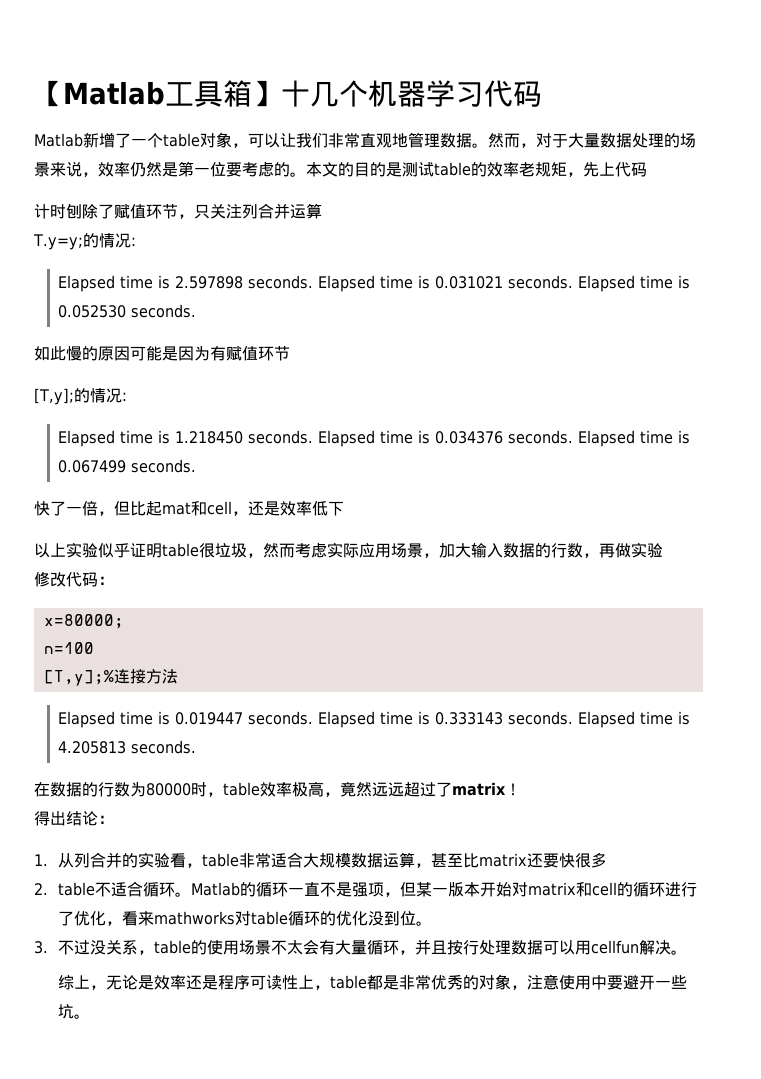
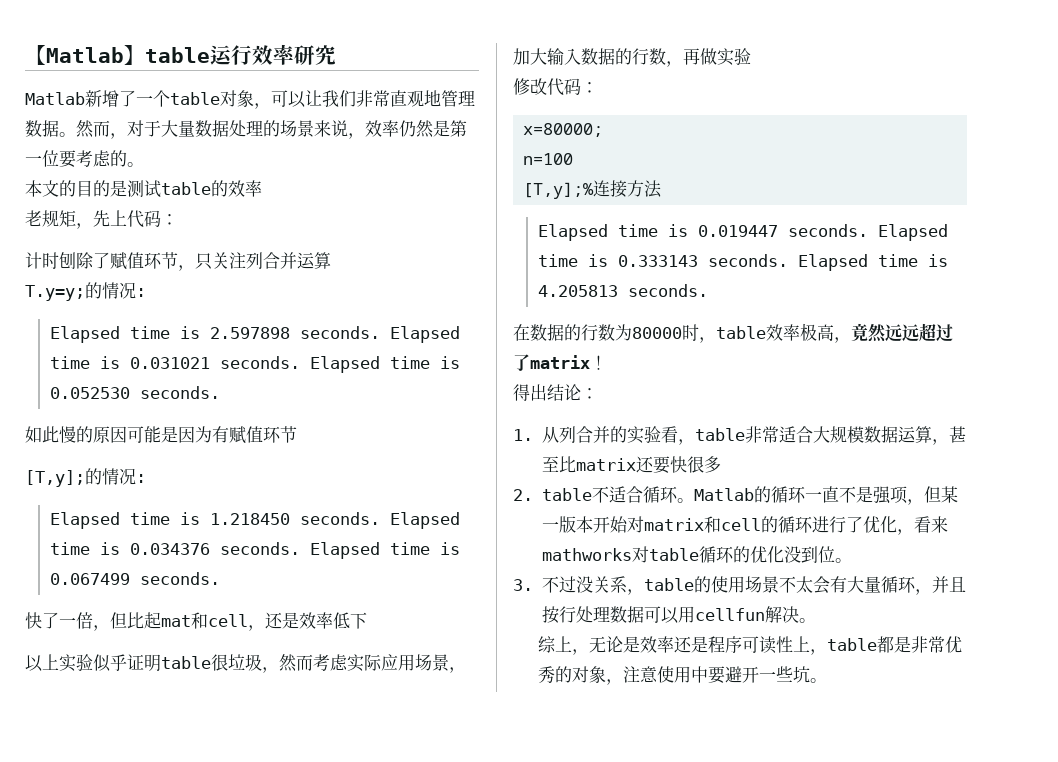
- 【Matlab工具箱】十几个机器学习代码
+ 【Matlab】table运行效率研究
- 然而，对于大量数据处理的场景来说，效率仍然是第一位要考虑的。本文的目的是测试table的效率老规矩，先上代码
+ 然而，对于大量数据处理的场景来说，效率仍然是第一位要考虑的。
+ 本文的目的是测试table的效率
+ 老规矩，先上代码：

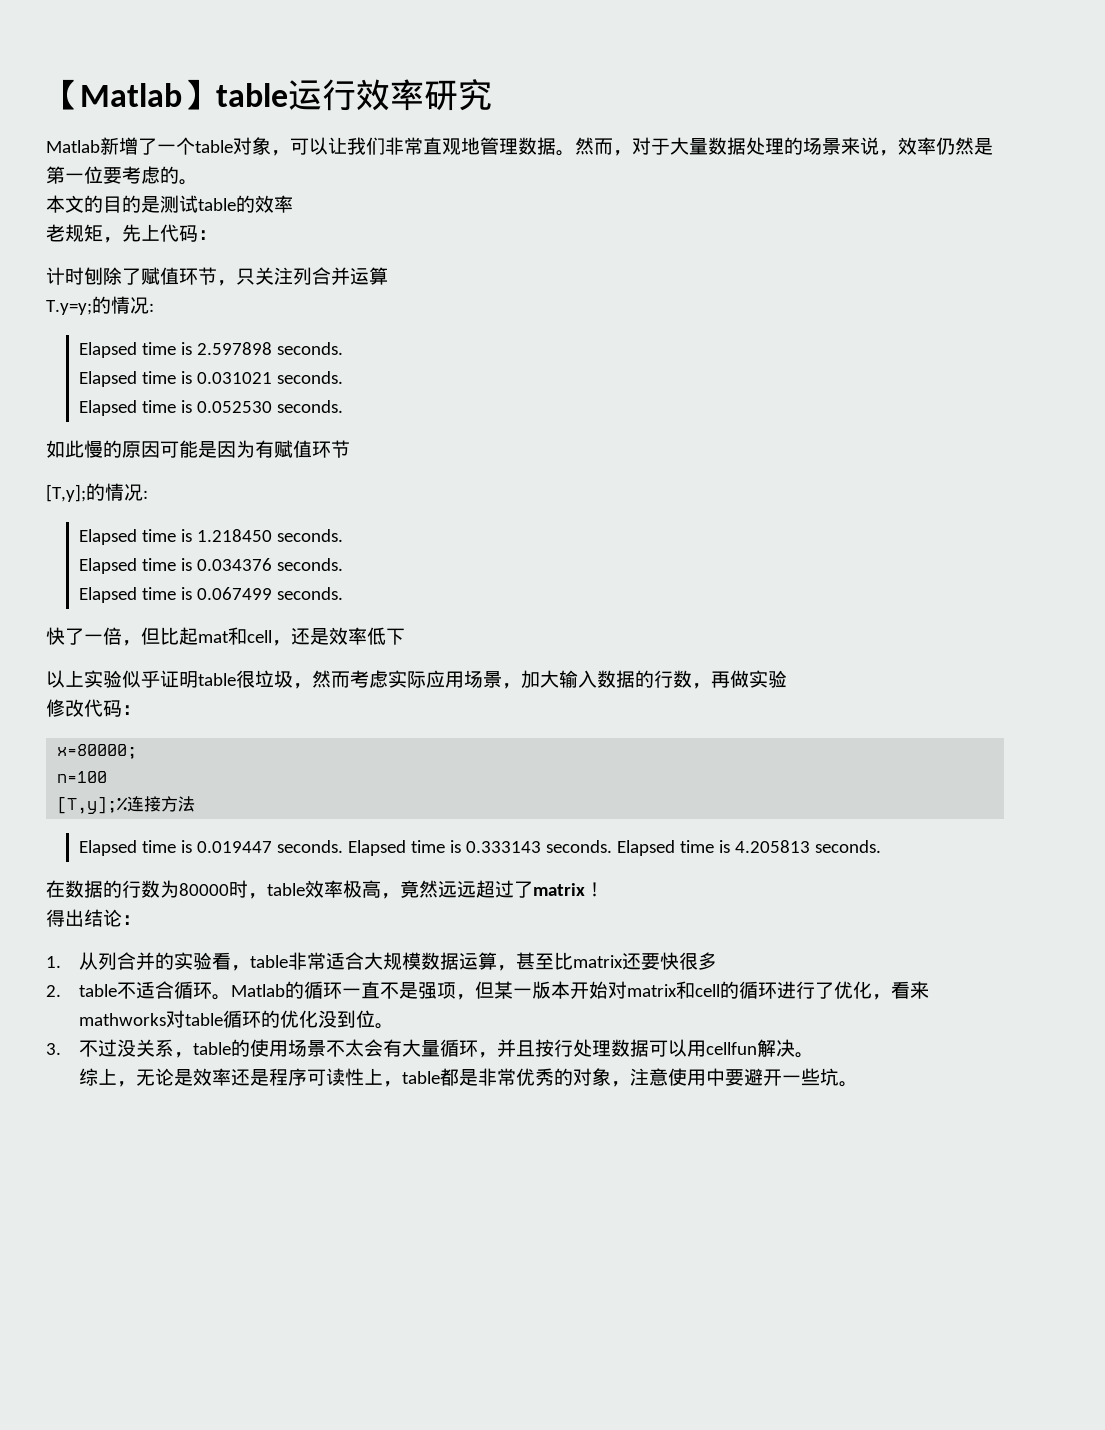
- Elapsed time is 2.597898 seconds. Elapsed time is 0.031021 seconds. Elapsed time is 0.052530 seconds.
+ Elapsed time is 2.597898 seconds.
+ Elapsed time is 0.031021 seconds.
+ Elapsed time is 0.052530 seconds.
- Elapsed time is 1.218450 seconds. Elapsed time is 0.034376 seconds. Elapsed time is 0.067499 seconds.
+ Elapsed time is 1.218450 seconds.
+ Elapsed time is 0.034376 seconds.
+ Elapsed time is 0.067499 seconds.

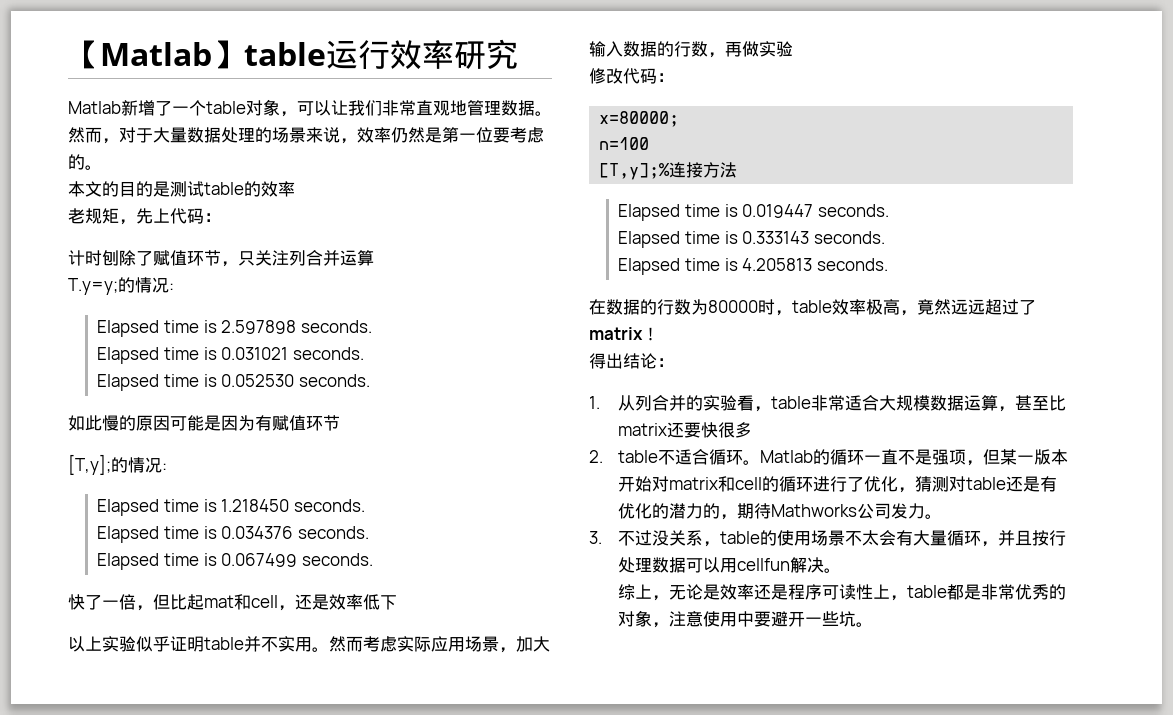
- 以上实验似乎证明table很垃圾，然而考虑实际应用场景，加大输入数据的行数，再做实验
+ 以上实验似乎证明table并不实用。然而考虑实际应用场景，加大输入数据的行数，再做实验
- Elapsed time is 0.019447 seconds. Elapsed time is 0.333143 seconds. Elapsed time is 4.205813 seconds.
+ Elapsed time is 0.019447 seconds.
+ Elapsed time is 0.333143 seconds.
+ Elapsed time is 4.205813 seconds.
- Matlab的循环一直不是强项，但某一版本开始对matrix和cell的循环进行了优化，看来mathworks对table循环的优化没到位。
+ Matlab的循环一直不是强项，但某一版本开始对matrix和cell的循环进行了优化，猜测对table还是有优化的潜力的，期待Mathworks公司发力。

